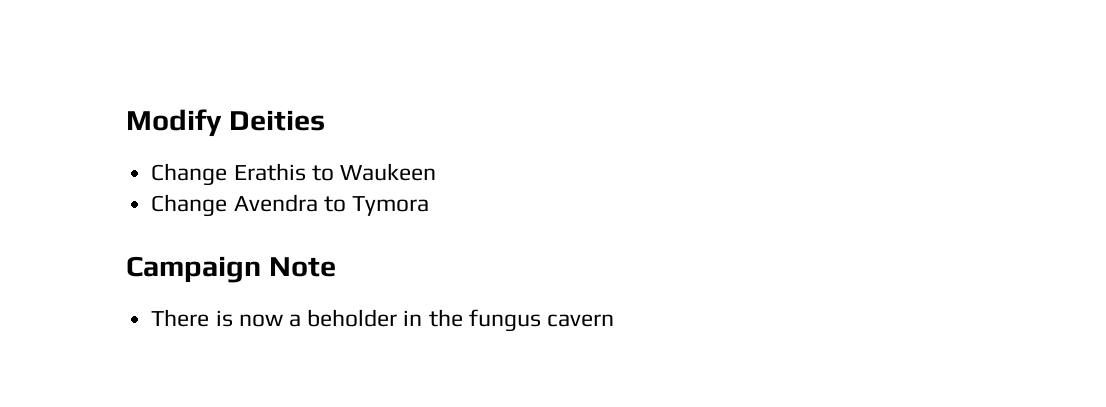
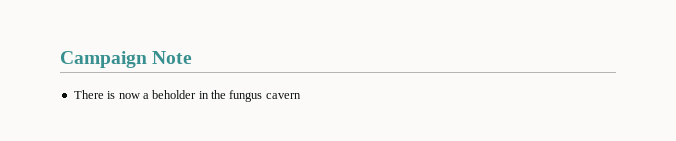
- Modify Deities
- Change Erathis to Waukeen
- Change Avendra to Tymora

